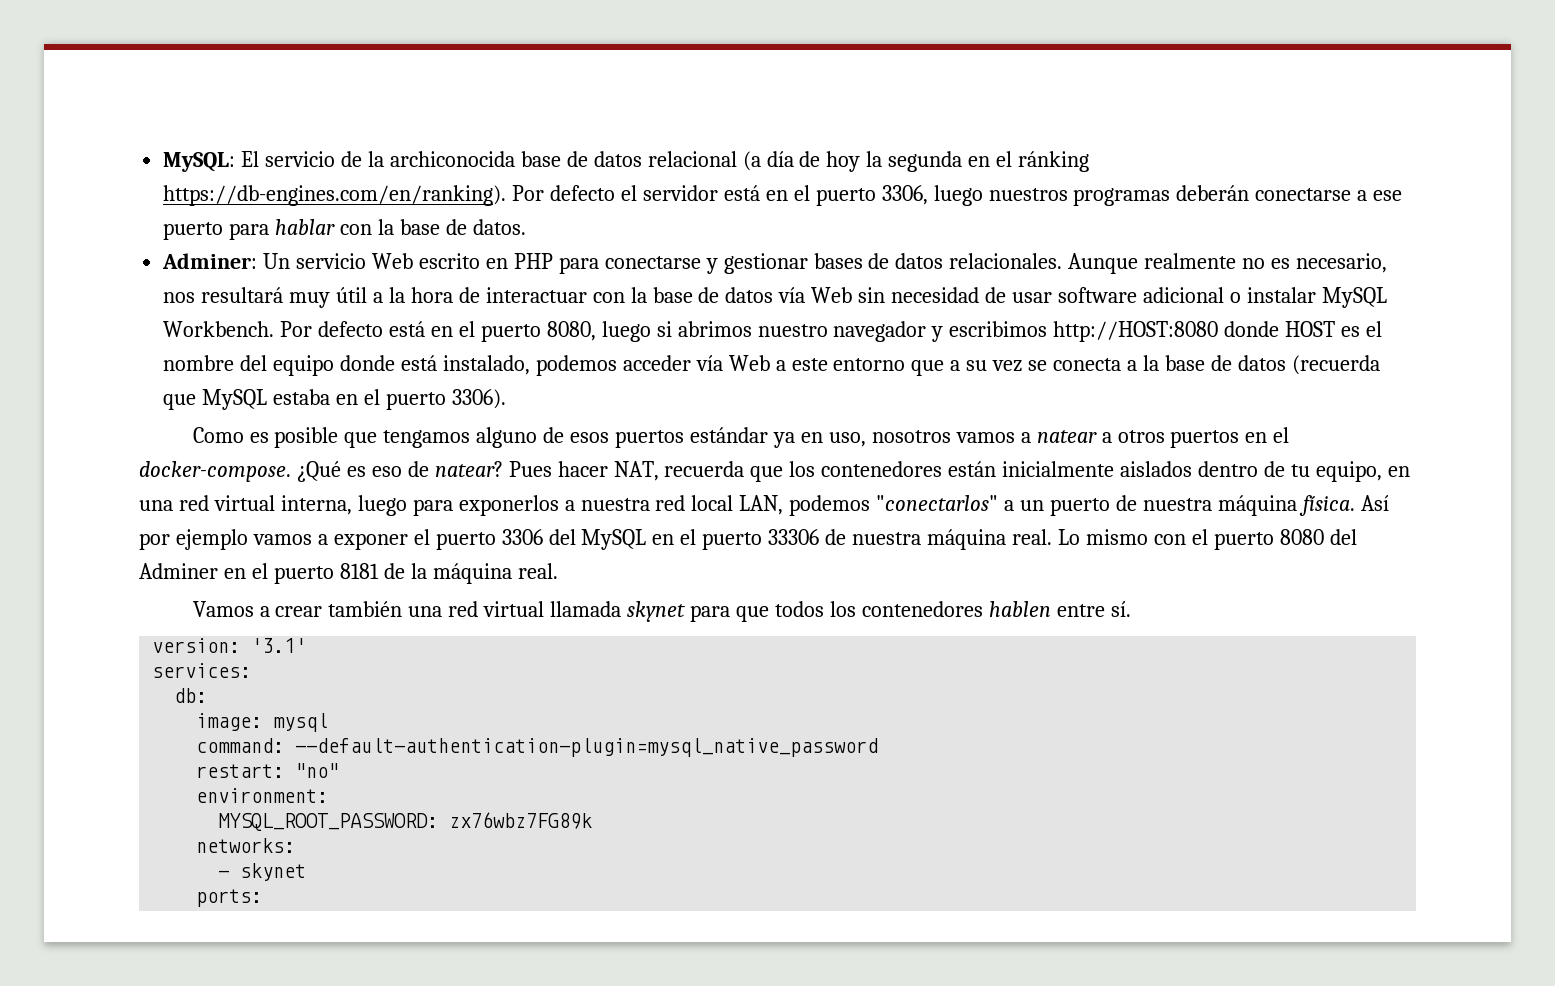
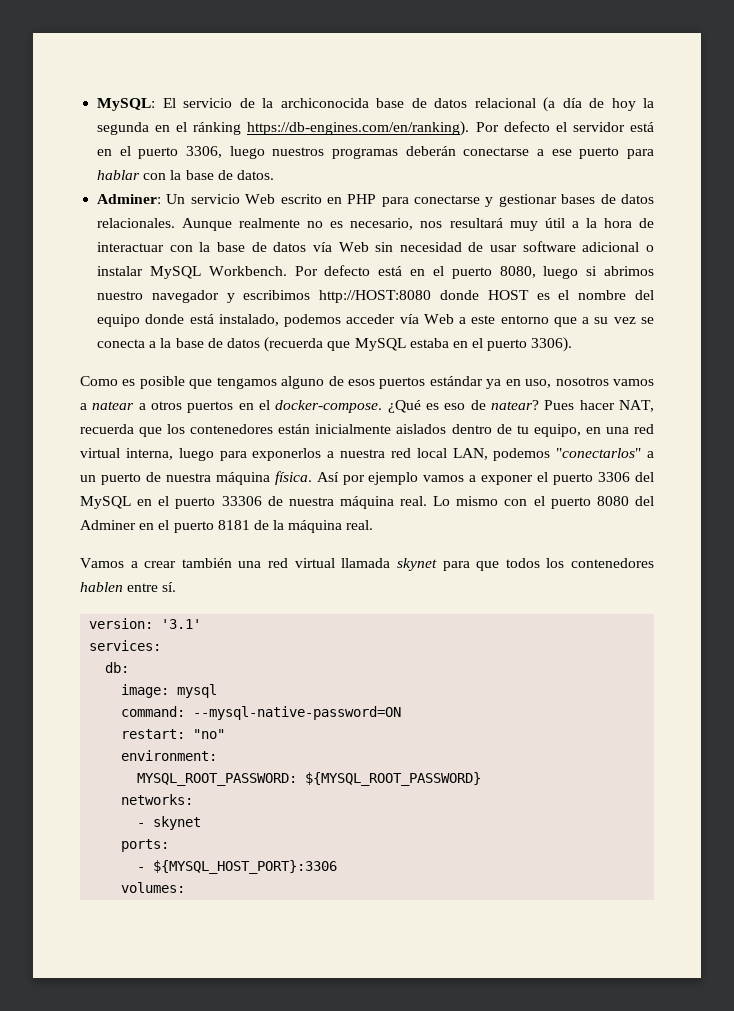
- command: --default-authentication-plugin=mysql_native_password
+ command: --mysql-native-password=ON
- MYSQL_ROOT_PASSWORD: zx76wbz7FG89k
+ MYSQL_ROOT_PASSWORD: ${MYSQL_ROOT_PASSWORD}
+ - ${MYSQL_HOST_PORT}:3306
+ volumes:

